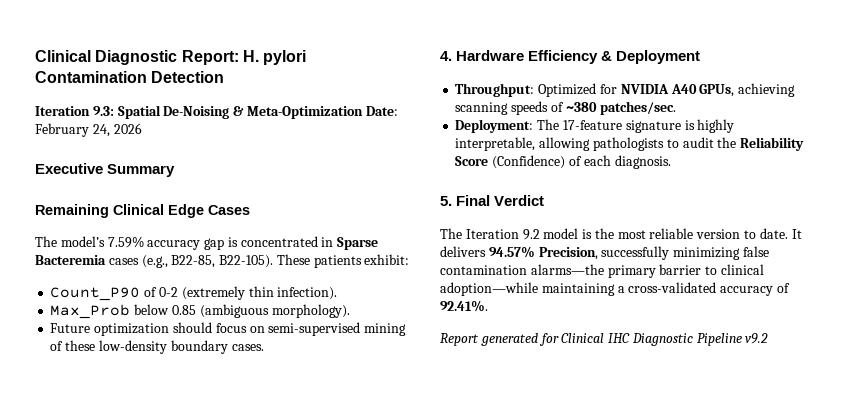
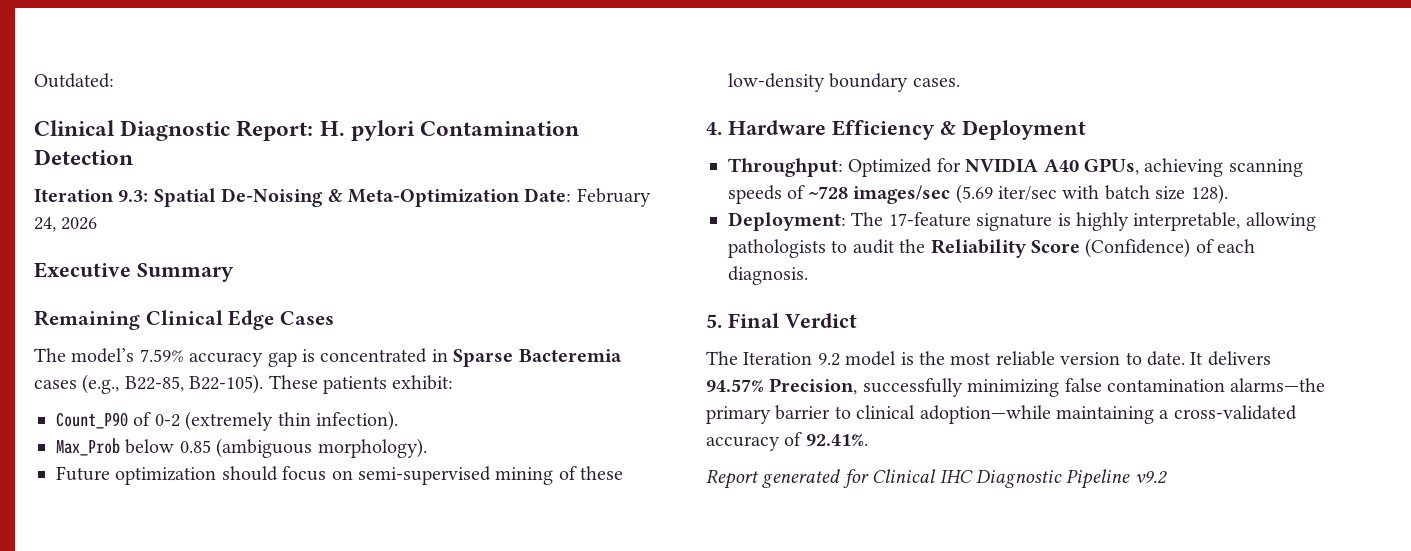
+ Outdated:
- Throughput: Optimized for NVIDIA A40 GPUs, achieving scanning speeds of ~380 patches/sec.
+ Throughput: Optimized for NVIDIA A40 GPUs, achieving scanning speeds of ~728 images/sec (5.69 iter/sec with batch size 128).

